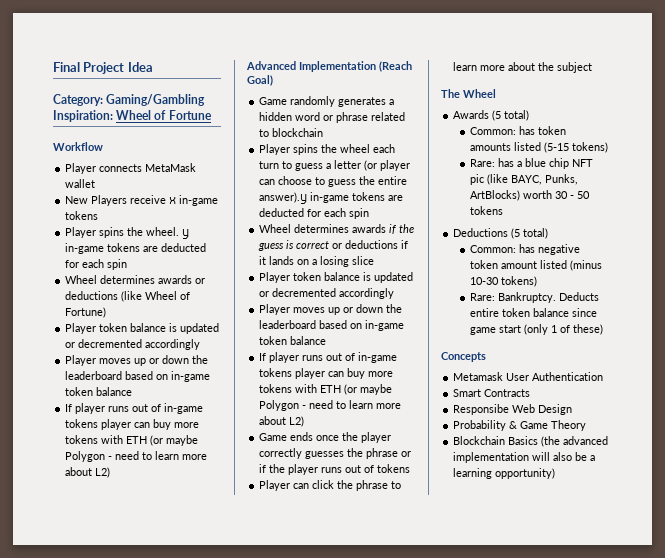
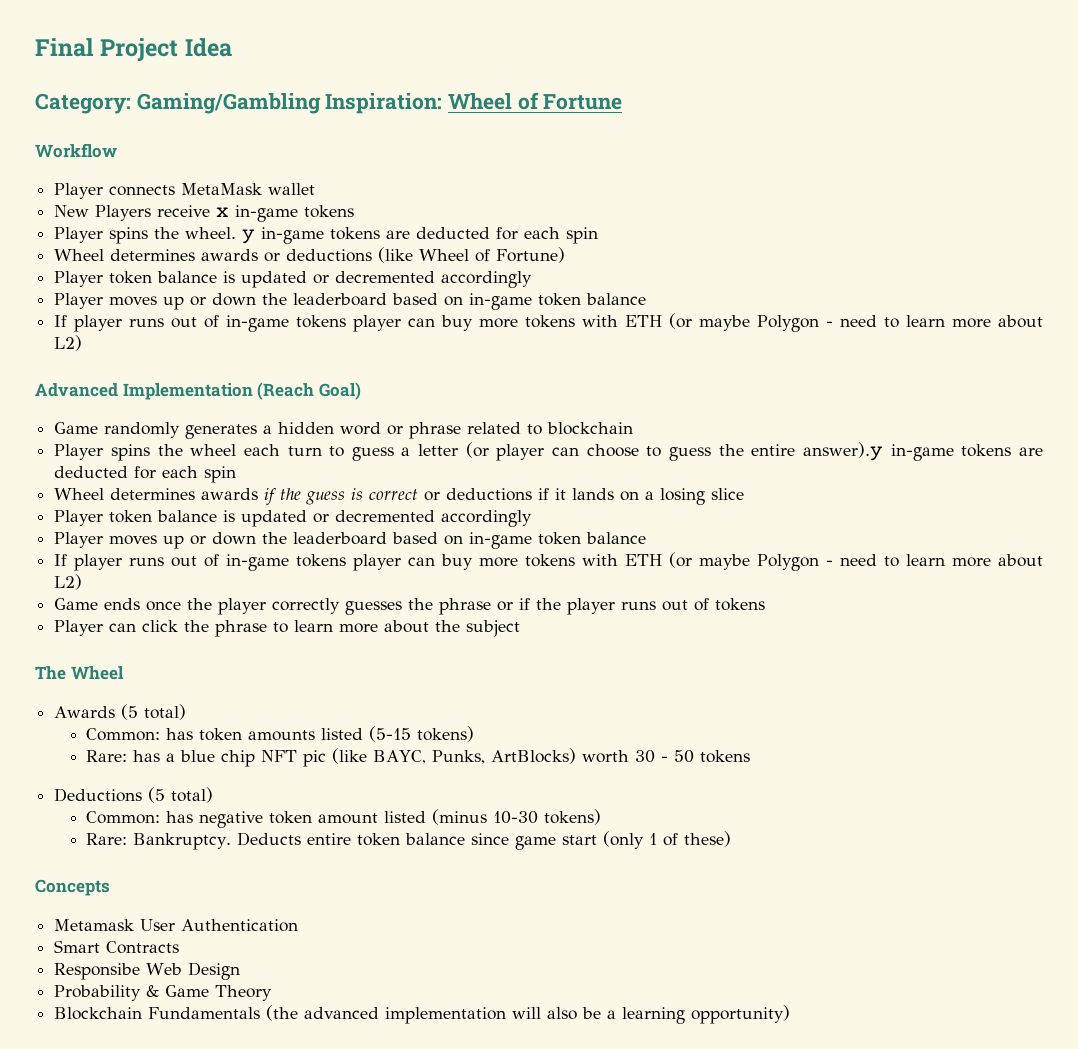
- Blockchain Basics (the advanced implementation will also be a learning opportunity)
+ Blockchain Fundamentals (the advanced implementation will also be a learning opportunity)

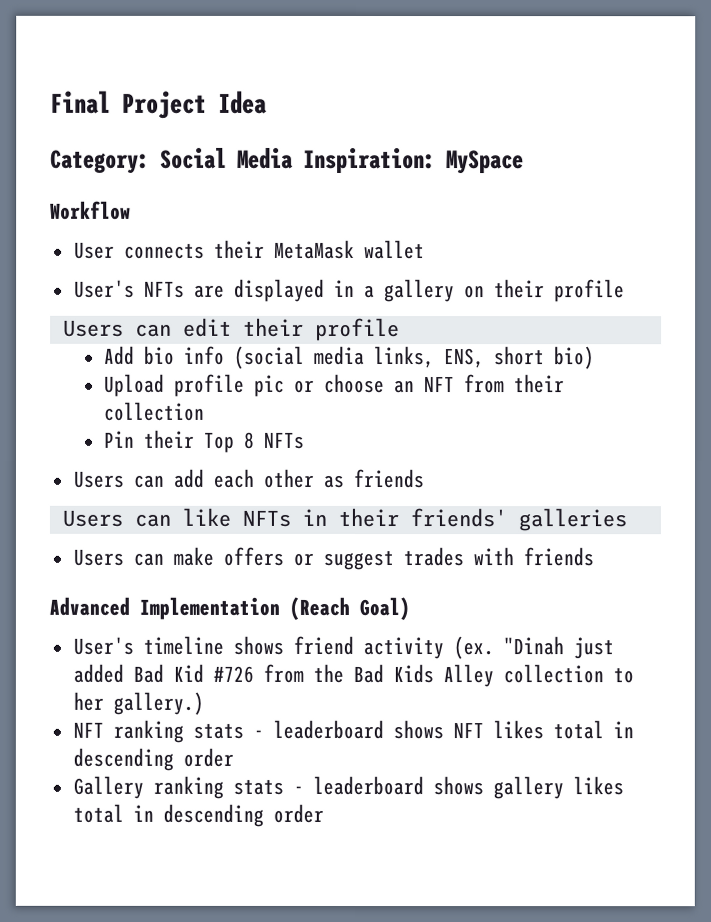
- Category: Gaming/Gambling Inspiration: Wheel of Fortune
+ Category: Social Media Inspiration: MySpace
  Workflow
- Player connects MetaMask wallet
- New Players receive x in-game tokens
- Player spins the wheel. y in-game tokens are deducted for each spin
- Wheel determines awards or deductions (like Wheel of Fortune)
- Player token balance is updated or decremented accordingly
- Player moves up or down the leaderboard based on in-game token balance
- If player runs out of in-game tokens player can buy more tokens with ETH (or maybe Polygon - need to learn more about L2)
+ User connects their MetaMask wallet
+ User's NFTs are displayed in a gallery on their profile
+ Users can edit their profile
+ Add bio info (social media links, ENS, short bio)
+ Upload profile pic or choose an NFT from their collection
+ Pin their Top 8 NFTs
+ Users can add each other as friends
+ Users can like NFTs in their friends' galleries
+ Users can make offers or suggest trades with friends
  Advanced Implementation (Reach Goal)
- Game randomly generates a hidden word or phrase related to blockchain
- Player spins the wheel each turn to guess a letter (or player can choose to guess the entire answer).y in-game tokens are deducted for each spin
- Wheel determines awards if the guess is correct or deductions if it lands on a losing slice
- Player token balance is updated or decremented accordingly
- Player moves up or down the leaderboard based on in-game token balance
- If player runs out of in-game tokens player can buy more tokens with ETH (or maybe Polygon - need to learn more about L2)
- Game ends once the player correctly guesses the phrase or if the player runs out of tokens
- Player can click the phrase to learn more about the subject
- The Wheel
- Awards (5 total)
- Common: has token amounts listed (5-15 tokens)
- Rare: has a blue chip NFT pic (like BAYC, Punks, ArtBlocks) worth 30 - 50 tokens
- Deductions (5 total)
- Common: has negative token amount listed (minus 10-30 tokens)
- Rare: Bankruptcy. Deducts entire token balance since game start (only 1 of these)
- Concepts
- Metamask User Authentication
- Smart Contracts
- Responsibe Web Design
- Probability & Game Theory
- Blockchain Fundamentals (the advanced implementation will also be a learning opportunity)
+ User's timeline shows friend activity (ex. "Dinah just added Bad Kid #726 from the Bad Kids Alley collection to her gallery.)
+ NFT ranking stats - leaderboard shows NFT likes total in descending order
+ Gallery ranking stats - leaderboard shows gallery likes total in descending order

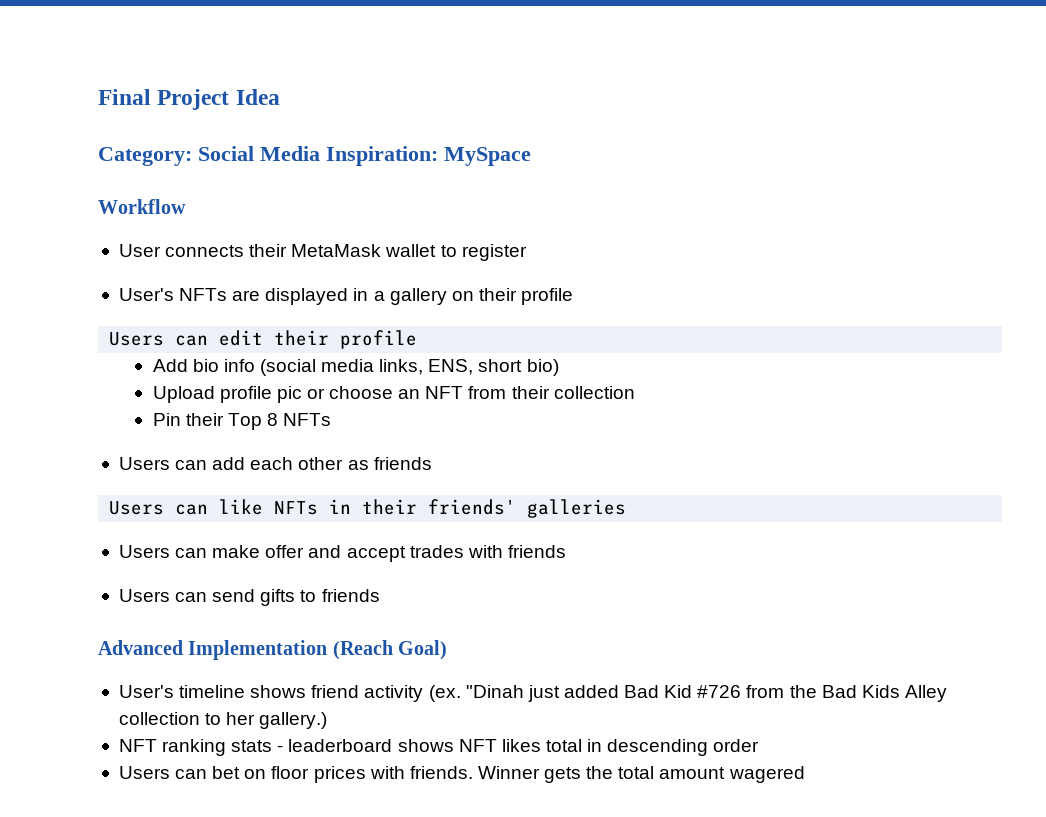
- User connects their MetaMask wallet
+ User connects their MetaMask wallet to register
- Users can make offers or suggest trades with friends
+ Users can make offer and accept trades with friends
+ Users can send gifts to friends
- Gallery ranking stats - leaderboard shows gallery likes total in descending order
+ Users can bet on floor prices with friends. Winner gets the total amount wagered

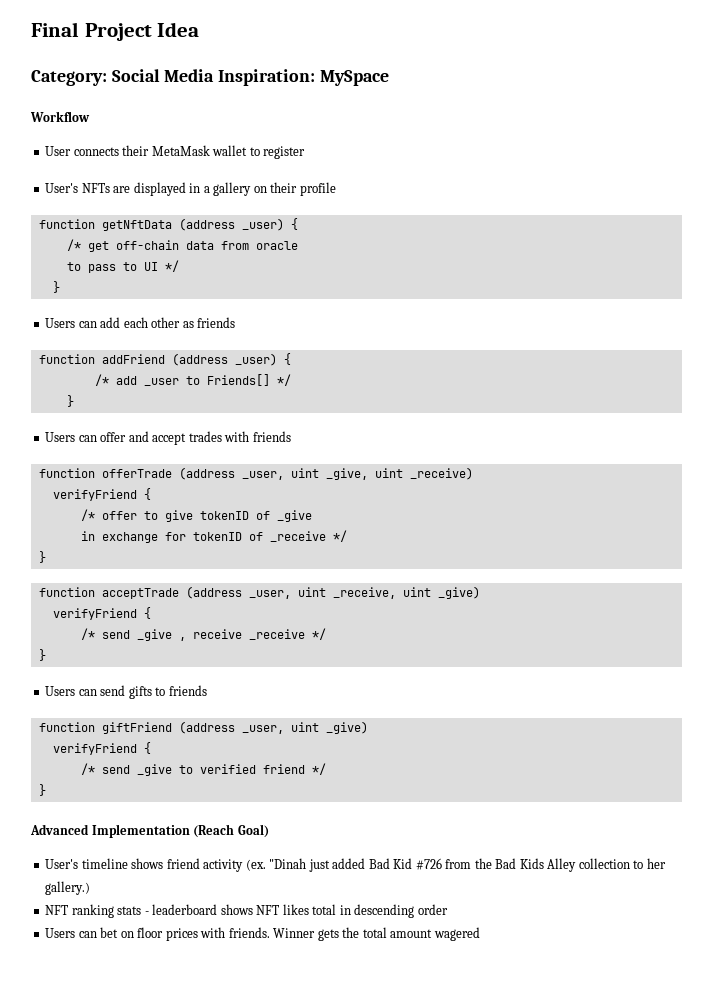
- Users can edit their profile
- Add bio info (social media links, ENS, short bio)
- Upload profile pic or choose an NFT from their collection
- Pin their Top 8 NFTs
+ function getNftData (address _user) {
+ /* get off-chain data from oracle
+ to pass to UI */
+ }
- Users can like NFTs in their friends' galleries
- Users can make offer and accept trades with friends
+ function addFriend (address _user) {
+ /* add _user to Friends[] */
+ }
+ Users can offer and accept trades with friends
+ function offerTrade (address _user, uint _give, uint _receive)
+ verifyFriend {
+ /* offer to give tokenID of _give
+ in exchange for tokenID of _receive */
+ }
+ function acceptTrade (address _user, uint _receive, uint _give)
+ verifyFriend {
+ /* send _give , receive _receive */
+ }
+ function giftFriend (address _user, uint _give)
+ verifyFriend {
+ /* send _give to verified friend */
+ }

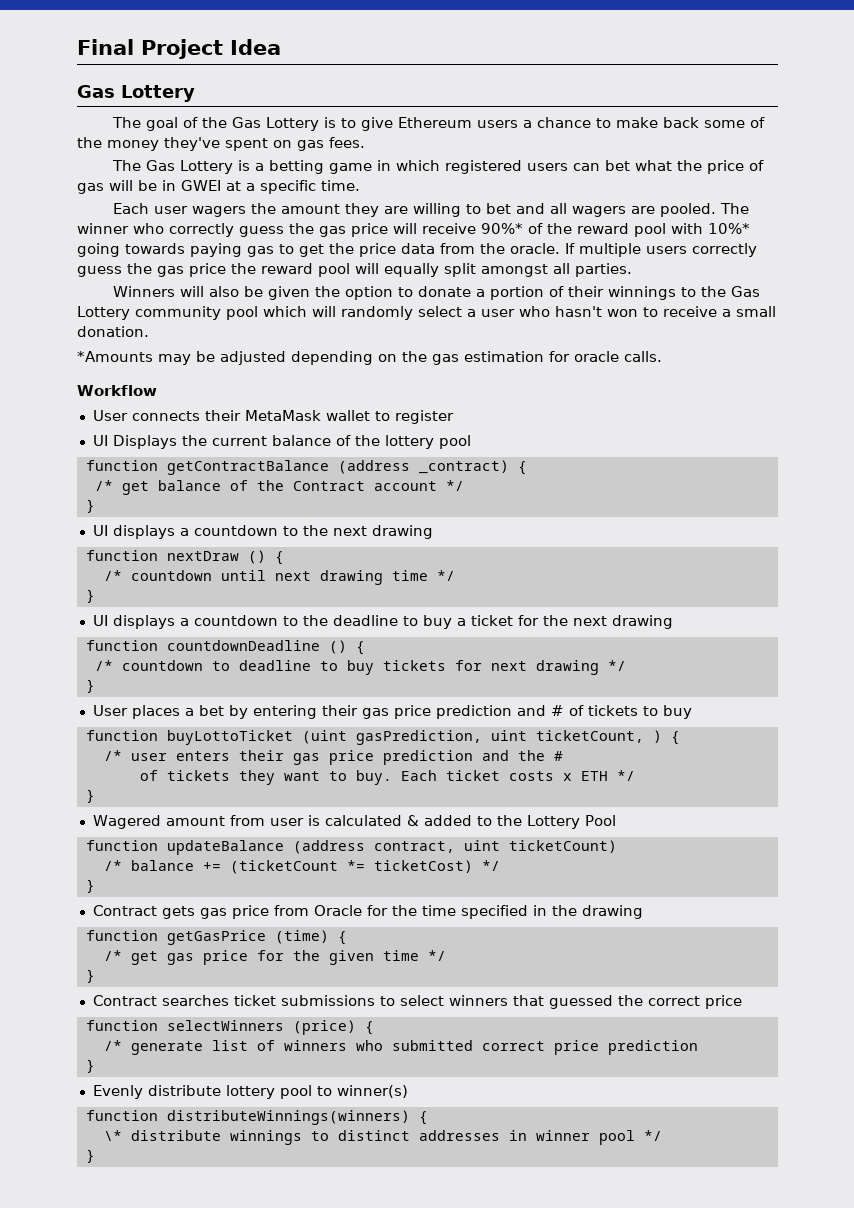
  Final Project Idea
- Category: Social Media Inspiration: MySpace
+ Gas Lottery
+ The goal of the Gas Lottery is to give Ethereum users a chance to make back some of the money they've spent on gas fees.
+ The Gas Lottery is a betting game in which registered users can bet what the price of gas will be in GWEI at a specific time.
+ Each user wagers the amount they are willing to bet and all wagers are pooled. The winner who correctly guess the gas price will receive 90%* of the reward pool with 10%* going towards paying gas to get the price data from the oracle. If multiple users correctly guess the gas price the reward pool will equally split amongst all parties.
+ Winners will also be given the option to donate a portion of their winnings to the Gas Lottery community pool which will randomly select a user who hasn't won to receive a small donation.
+ *Amounts may be adjusted depending on the gas estimation for oracle calls.
- User's NFTs are displayed in a gallery on their profile
- function getNftData (address _user) {
- /* get off-chain data from oracle
- to pass to UI */
+ UI Displays the current balance of the lottery pool
+ function getContractBalance (address _contract) {
+ /* get balance of the Contract account */
  }
- Users can add each other as friends
- function addFriend (address _user) {
- /* add _user to Friends[] */
+ UI displays a countdown to the next drawing
+ function nextDraw () {
+ /* countdown until next drawing time */
  }
- Users can offer and accept trades with friends
- function offerTrade (address _user, uint _give, uint _receive)
- verifyFriend {
- /* offer to give tokenID of _give
- in exchange for tokenID of _receive */
+ UI displays a countdown to the deadline to buy a ticket for the next drawing
+ function countdownDeadline () {
+ /* countdown to deadline to buy tickets for next drawing */
  }
- function acceptTrade (address _user, uint _receive, uint _give)
- verifyFriend {
- /* send _give , receive _receive */
+ User places a bet by entering their gas price prediction and # of tickets to buy
+ function buyLottoTicket (uint gasPrediction, uint ticketCount, ) {
+ /* user enters their gas price prediction and the #
+ of tickets they want to buy. Each ticket costs x ETH */
  }
- Users can send gifts to friends
- function giftFriend (address _user, uint _give)
- verifyFriend {
- /* send _give to verified friend */
+ Wagered amount from user is calculated & added to the Lottery Pool
+ function updateBalance (address contract, uint ticketCount)
+ /* balance += (ticketCount *= ticketCost) */
  }
- Advanced Implementation (Reach Goal)
- User's timeline shows friend activity (ex. "Dinah just added Bad Kid #726 from the Bad Kids Alley collection to her gallery.)
- NFT ranking stats - leaderboard shows NFT likes total in descending order
- Users can bet on floor prices with friends. Winner gets the total amount wagered
+ Contract gets gas price from Oracle for the time specified in the drawing
+ function getGasPrice (time) {
+ /* get gas price for the given time */
+ }
+ Contract searches ticket submissions to select winners that guessed the correct price
+ function selectWinners (price) {
+ /* generate list of winners who submitted correct price prediction
+ }
+ Evenly distribute lottery pool to winner(s)
+ function distributeWinnings(winners) {
+ \* distribute winnings to distinct addresses in winner pool */
+ }

